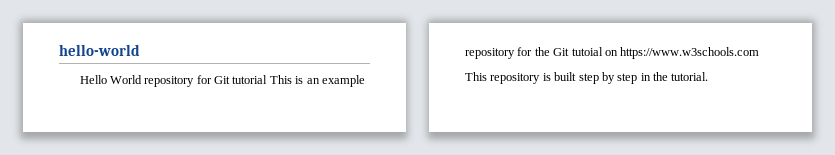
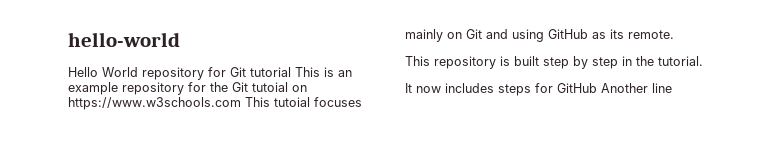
- Hello World repository for Git tutorial This is an example repository for the Git tutoial on https://www.w3schools.com
+ Hello World repository for Git tutorial This is an example repository for the Git tutoial on https://www.w3schools.com This tutoial focuses mainly on Git and using GitHub as its remote.
+ It now includes steps for GitHub Another line

